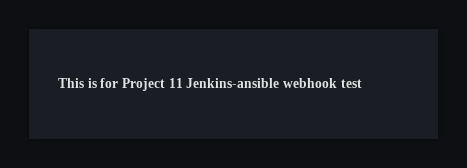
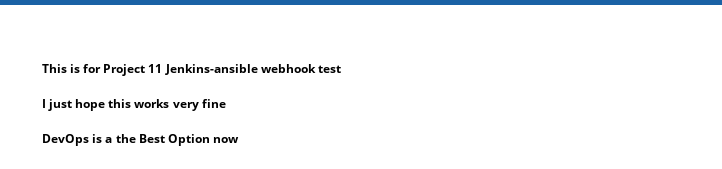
+ I just hope this works very fine
+ DevOps is a the Best Option now

